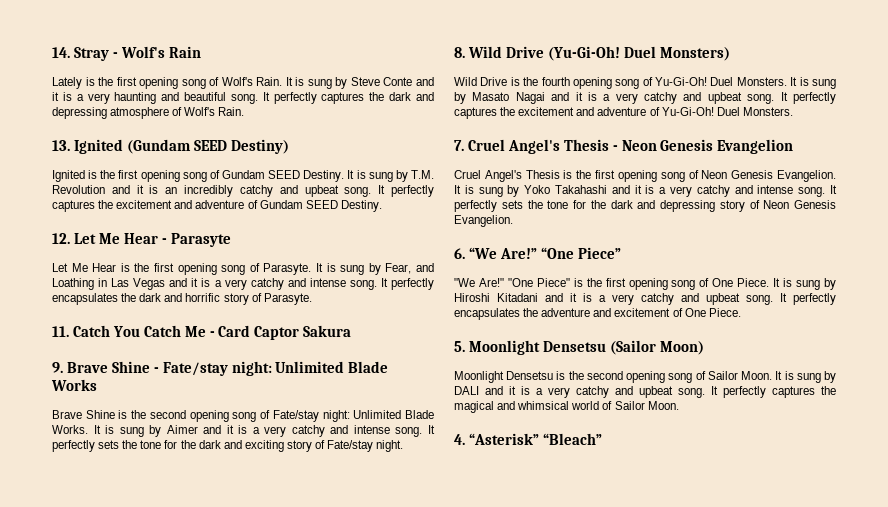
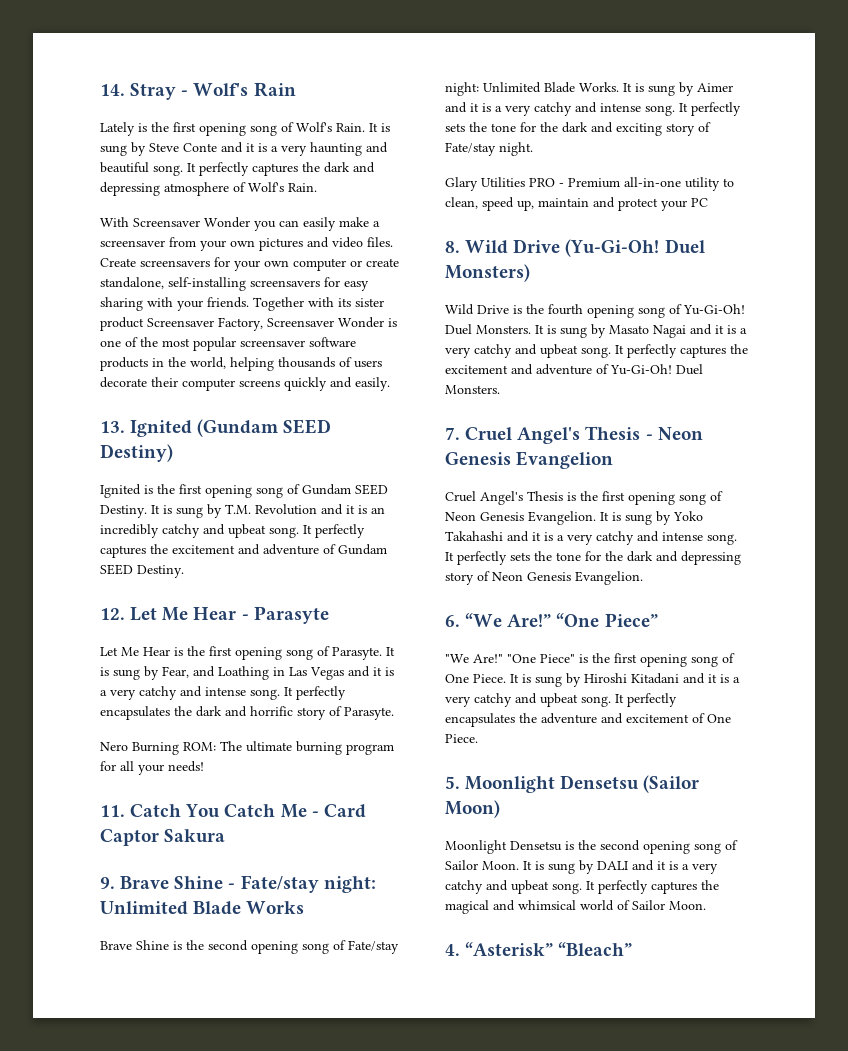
+ With Screensaver Wonder you can easily make a screensaver from your own pictures and video files. Create screensavers for your own computer or create standalone, self-installing screensavers for easy sharing with your friends. Together with its sister product Screensaver Factory, Screensaver Wonder is one of the most popular screensaver software products in the world, helping thousands of users decorate their computer screens quickly and easily.
+ Nero Burning ROM: The ultimate burning program for all your needs!
+ Glary Utilities PRO - Premium all-in-one utility to clean, speed up, maintain and protect your PC

